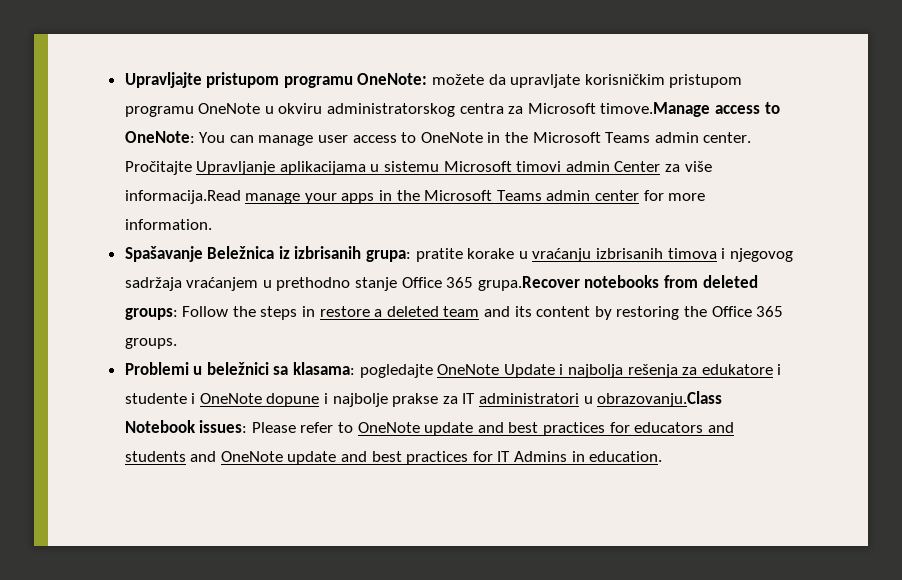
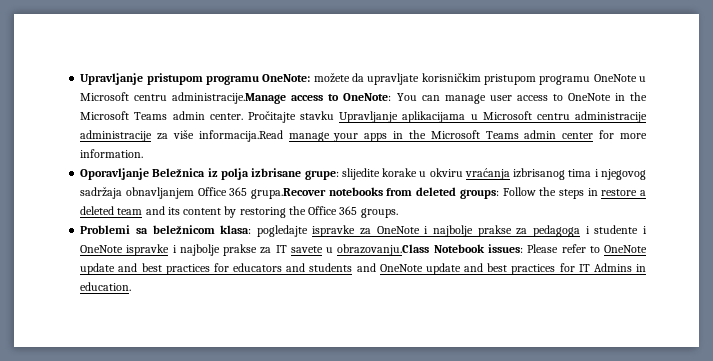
- Upravljajte pristupom programu OneNote: možete da upravljate korisničkim pristupom programu OneNote u okviru administratorskog centra za Microsoft timove.Manage access to OneNote: You can manage user access to OneNote in the Microsoft Teams admin center.
+ Upravljanje pristupom programu OneNote: možete da upravljate korisničkim pristupom programu OneNote u Microsoft centru administracije.Manage access to OneNote: You can manage user access to OneNote in the Microsoft Teams admin center.
- Pročitajte Upravljanje aplikacijama u sistemu Microsoft timovi admin Center za više informacija.Read manage your apps in the Microsoft Teams admin center for more information.
+ Pročitajte stavku Upravljanje aplikacijama u Microsoft centru administracije administracije za više informacija.Read manage your apps in the Microsoft Teams admin center for more information.
- Spašavanje Beležnica iz izbrisanih grupa: pratite korake u vraćanju izbrisanih timova i njegovog sadržaja vraćanjem u prethodno stanje Office 365 grupa.Recover notebooks from deleted groups: Follow the steps in restore a deleted team and its content by restoring the Office 365 groups.
+ Oporavljanje Beležnica iz polja izbrisane grupe: slijedite korake u okviru vraćanja izbrisanog tima i njegovog sadržaja obnavljanjem Office 365 grupa.Recover notebooks from deleted groups: Follow the steps in restore a deleted team and its content by restoring the Office 365 groups.
- Problemi u beležnici sa klasama: pogledajte OneNote Update i najbolja rešenja za edukatore i studente i OneNote dopune i najbolje prakse za IT administratori u obrazovanju.Class Notebook issues: Please refer to OneNote update and best practices for educators and students and OneNote update and best practices for IT Admins in education.
+ Problemi sa beležnicom klasa: pogledajte ispravke za OneNote i najbolje prakse za pedagoga i studente i OneNote ispravke i najbolje prakse za IT savete u obrazovanju.Class Notebook issues: Please refer to OneNote update and best practices for educators and students and OneNote update and best practices for IT Admins in education.

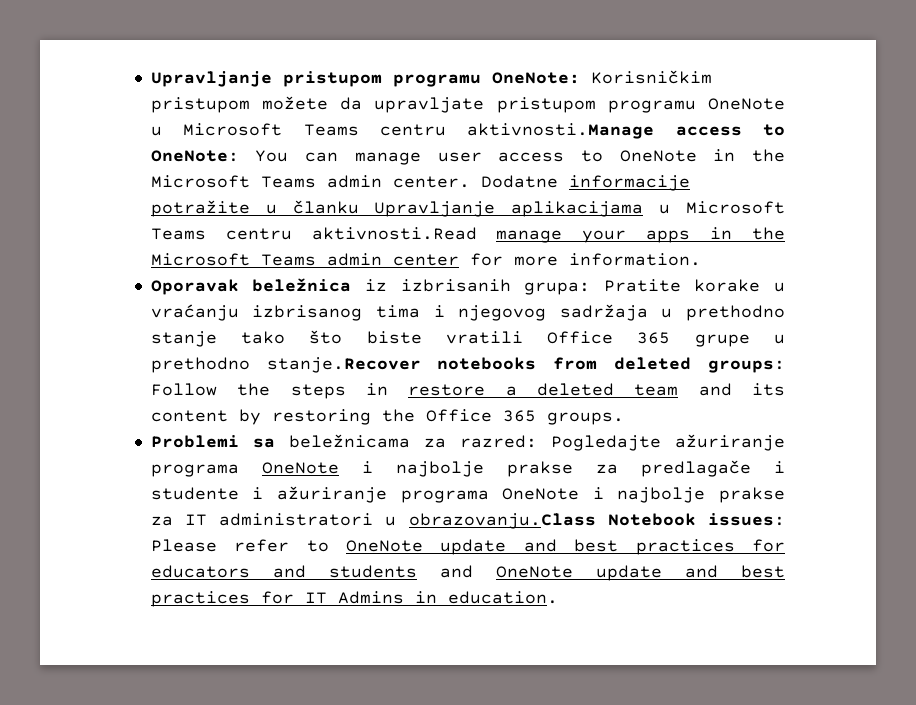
- Upravljanje pristupom programu OneNote: možete da upravljate korisničkim pristupom programu OneNote u Microsoft centru administracije.Manage access to OneNote: You can manage user access to OneNote in the Microsoft Teams admin center.
+ Upravljanje pristupom programu OneNote: Korisničkim pristupom možete da upravljate pristupom programu OneNote u Microsoft Teams centru aktivnosti.Manage access to OneNote: You can manage user access to OneNote in the Microsoft Teams admin center.
- Pročitajte stavku Upravljanje aplikacijama u Microsoft centru administracije administracije za više informacija.Read manage your apps in the Microsoft Teams admin center for more information.
+ Dodatne informacije potražite u članku Upravljanje aplikacijama u Microsoft Teams centru aktivnosti.Read manage your apps in the Microsoft Teams admin center for more information.
- Oporavljanje Beležnica iz polja izbrisane grupe: slijedite korake u okviru vraćanja izbrisanog tima i njegovog sadržaja obnavljanjem Office 365 grupa.Recover notebooks from deleted groups: Follow the steps in restore a deleted team and its content by restoring the Office 365 groups.
+ Oporavak beležnica iz izbrisanih grupa: Pratite korake u vraćanju izbrisanog tima i njegovog sadržaja u prethodno stanje tako što biste vratili Office 365 grupe u prethodno stanje.Recover notebooks from deleted groups: Follow the steps in restore a deleted team and its content by restoring the Office 365 groups.
- Problemi sa beležnicom klasa: pogledajte ispravke za OneNote i najbolje prakse za pedagoga i studente i OneNote ispravke i najbolje prakse za IT savete u obrazovanju.Class Notebook issues: Please refer to OneNote update and best practices for educators and students and OneNote update and best practices for IT Admins in education.
+ Problemi sa beležnicama za razred: Pogledajte ažuriranje programa OneNote i najbolje prakse za predlagače i studente i ažuriranje programa OneNote i najbolje prakse za IT administratori u obrazovanju.Class Notebook issues: Please refer to OneNote update and best practices for educators and students and OneNote update and best practices for IT Admins in education.

